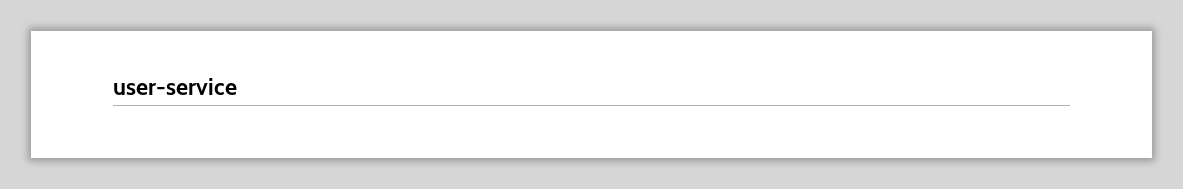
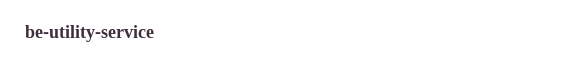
- user-service
+ be-utility-service

